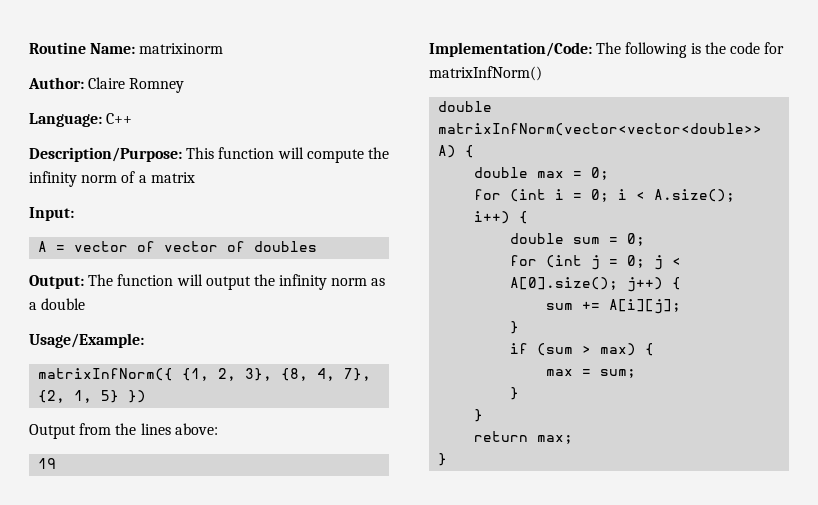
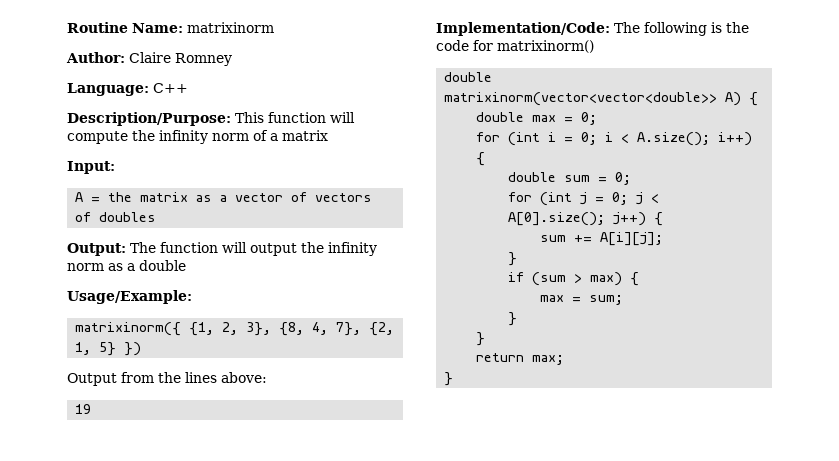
- A = vector of vector of doubles
+ A = the matrix as a vector of vectors of doubles
- matrixInfNorm({ {1, 2, 3}, {8, 4, 7}, {2, 1, 5} })
+ matrixinorm({ {1, 2, 3}, {8, 4, 7}, {2, 1, 5} })
- Implementation/Code: The following is the code for matrixInfNorm()
- double matrixInfNorm(vector<vector<double>> A) {
+ Implementation/Code: The following is the code for matrixinorm()
+ double matrixinorm(vector<vector<double>> A) {

